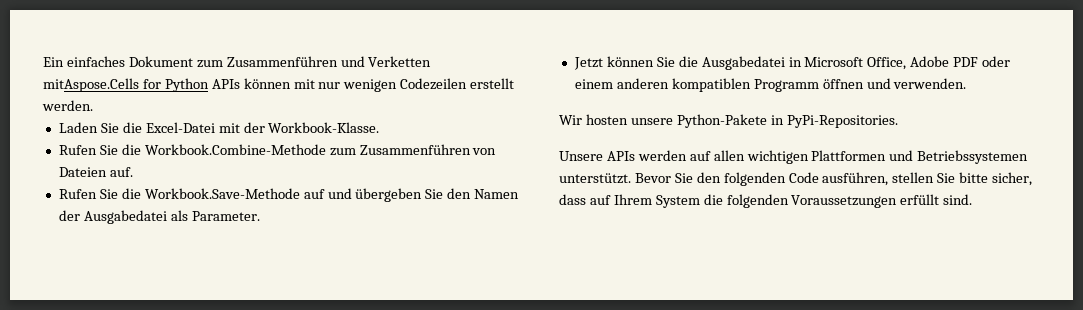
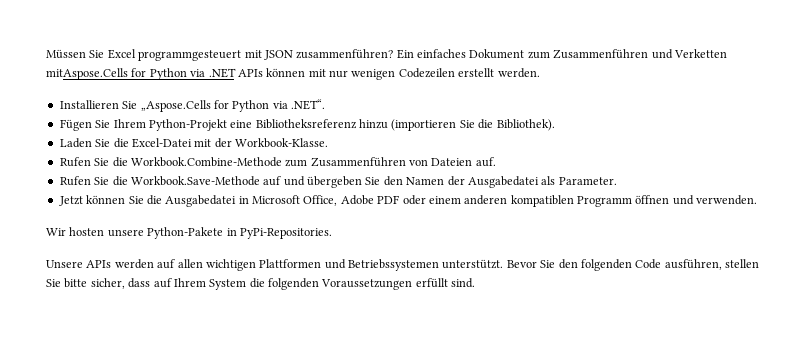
+ Müssen Sie Excel programmgesteuert mit JSON zusammenführen?
- Ein einfaches Dokument zum Zusammenführen und Verketten mitAspose.Cells for Python APIs können mit nur wenigen Codezeilen erstellt werden.
+ Ein einfaches Dokument zum Zusammenführen und Verketten mitAspose.Cells for Python via .NET APIs können mit nur wenigen Codezeilen erstellt werden.
+ Installieren Sie „Aspose.Cells for Python via .NET“.
+ Fügen Sie Ihrem Python-Projekt eine Bibliotheksreferenz hinzu (importieren Sie die Bibliothek).

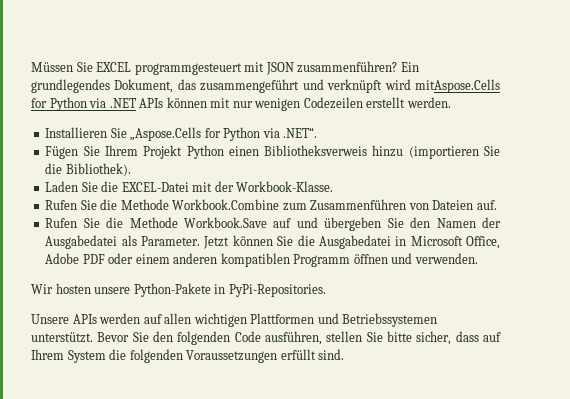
- Müssen Sie Excel programmgesteuert mit JSON zusammenführen?
+ Müssen Sie EXCEL programmgesteuert mit JSON zusammenführen?
- Ein einfaches Dokument zum Zusammenführen und Verketten mitAspose.Cells for Python via .NET APIs können mit nur wenigen Codezeilen erstellt werden.
+ Ein grundlegendes Dokument, das zusammengeführt und verknüpft wird mitAspose.Cells for Python via .NET APIs können mit nur wenigen Codezeilen erstellt werden.
- Fügen Sie Ihrem Python-Projekt eine Bibliotheksreferenz hinzu (importieren Sie die Bibliothek).
+ Fügen Sie Ihrem Projekt Python einen Bibliotheksverweis hinzu (importieren Sie die Bibliothek).
- Laden Sie die Excel-Datei mit der Workbook-Klasse.
+ Laden Sie die EXCEL-Datei mit der Workbook-Klasse.
- Rufen Sie die Workbook.Combine-Methode zum Zusammenführen von Dateien auf.
+ Rufen Sie die Methode Workbook.Combine zum Zusammenführen von Dateien auf.
- Rufen Sie die Workbook.Save-Methode auf und übergeben Sie den Namen der Ausgabedatei als Parameter.
- Jetzt können Sie die Ausgabedatei in Microsoft Office, Adobe PDF oder einem anderen kompatiblen Programm öffnen und verwenden.
+ Rufen Sie die Methode Workbook.Save auf und übergeben Sie den Namen der Ausgabedatei als Parameter. Jetzt können Sie die Ausgabedatei in Microsoft Office, Adobe PDF oder einem anderen kompatiblen Programm öffnen und verwenden.

